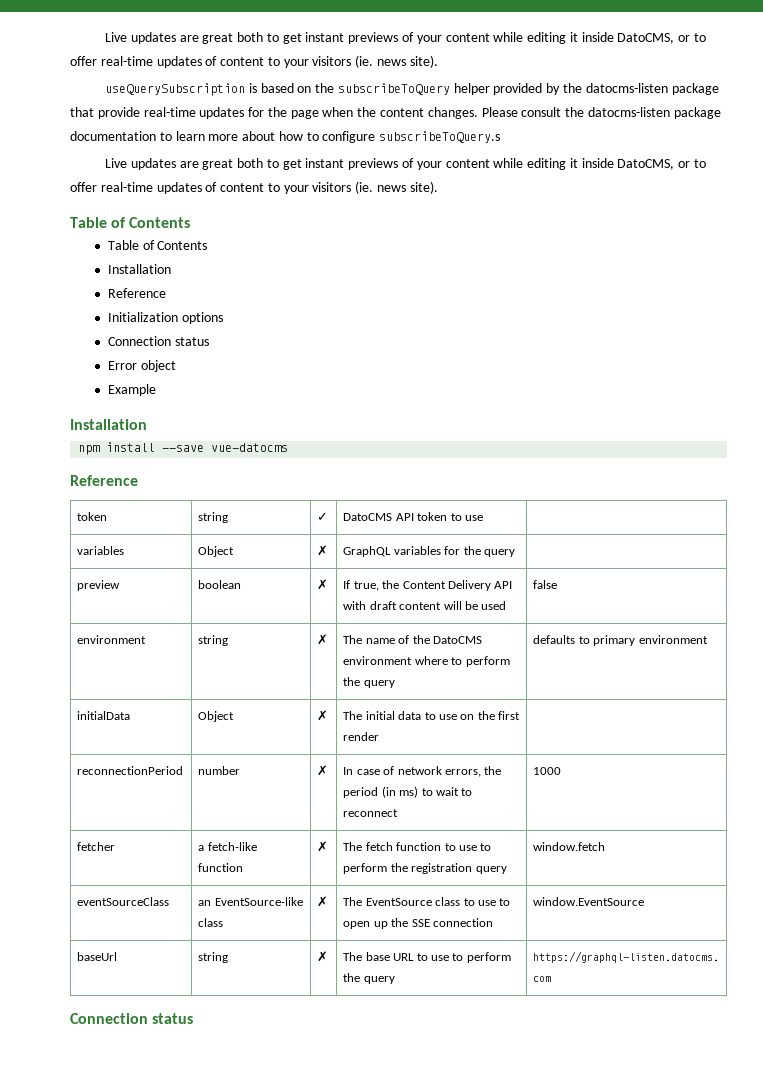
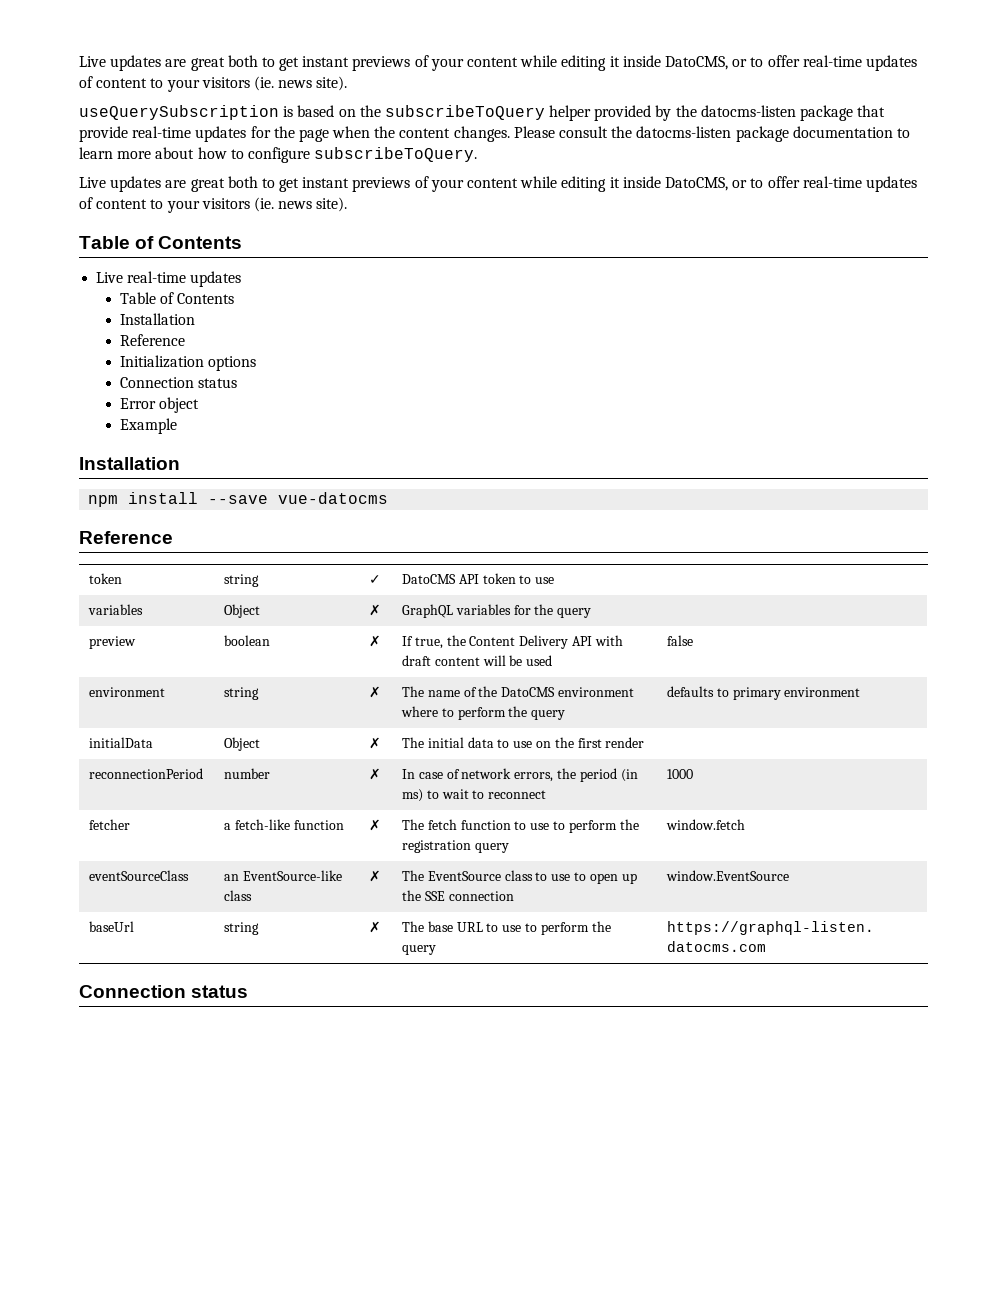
- Please consult the datocms-listen package documentation to learn more about how to configure subscribeToQuery.s
+ Please consult the datocms-listen package documentation to learn more about how to configure subscribeToQuery.
+ Live real-time updates

